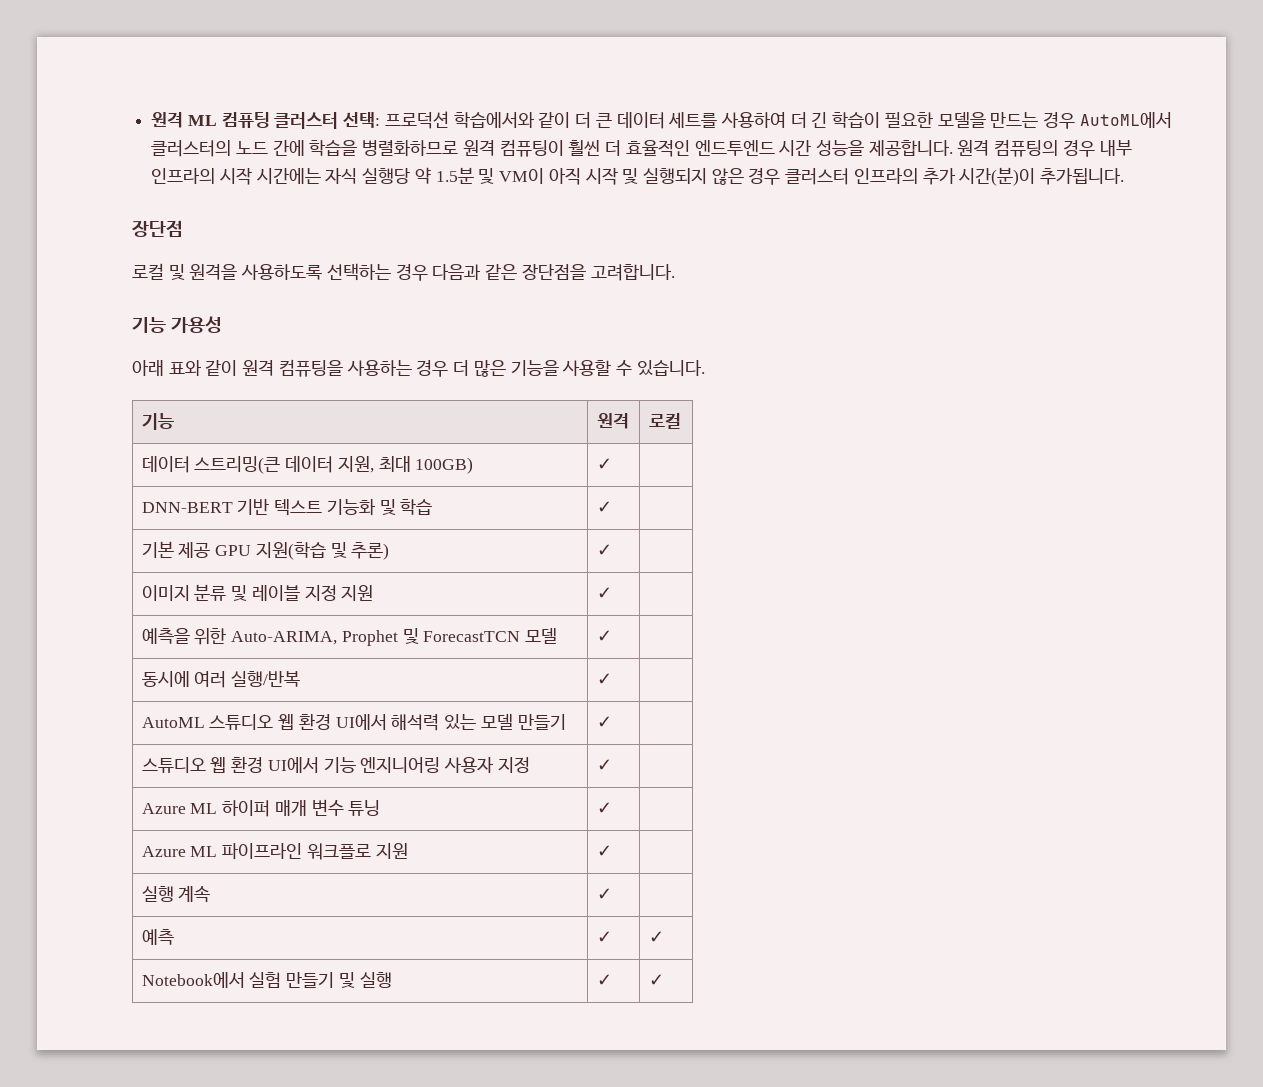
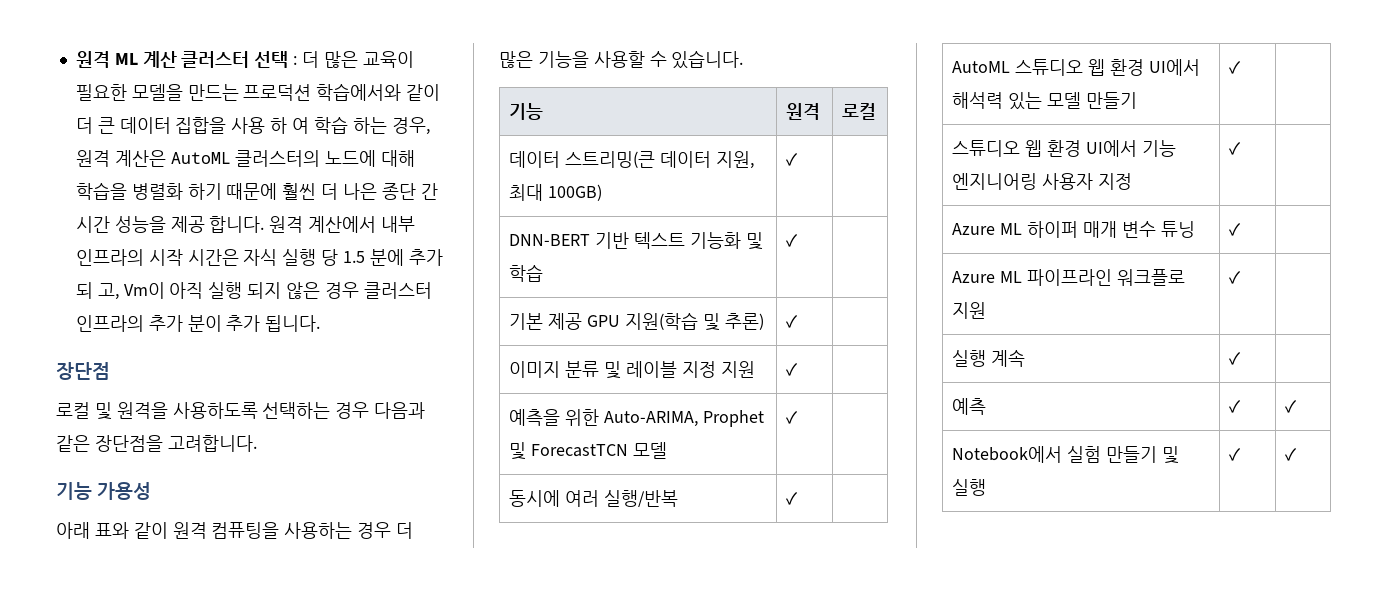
- 원격 ML 컴퓨팅 클러스터 선택: 프로덕션 학습에서와 같이 더 큰 데이터 세트를 사용하여 더 긴 학습이 필요한 모델을 만드는 경우 AutoML에서 클러스터의 노드 간에 학습을 병렬화하므로 원격 컴퓨팅이 훨씬 더 효율적인 엔드투엔드 시간 성능을 제공합니다. 원격 컴퓨팅의 경우 내부 인프라의 시작 시간에는 자식 실행당 약 1.5분 및 VM이 아직 시작 및 실행되지 않은 경우 클러스터 인프라의 추가 시간(분)이 추가됩니다.
+ 원격 ML 계산 클러스터 선택 : 더 많은 교육이 필요한 모델을 만드는 프로덕션 학습에서와 같이 더 큰 데이터 집합을 사용 하 여 학습 하는 경우, 원격 계산은 AutoML 클러스터의 노드에 대해 학습을 병렬화 하기 때문에 훨씬 더 나은 종단 간 시간 성능을 제공 합니다. 원격 계산에서 내부 인프라의 시작 시간은 자식 실행 당 1.5 분에 추가 되 고, Vm이 아직 실행 되지 않은 경우 클러스터 인프라의 추가 분이 추가 됩니다.

